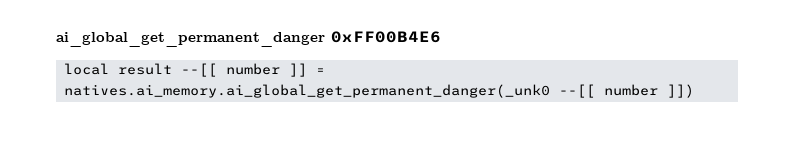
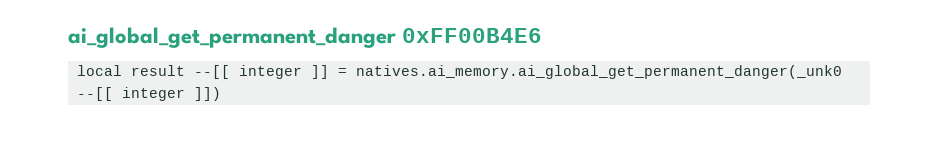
- local result --[[ number ]] = natives.ai_memory.ai_global_get_permanent_danger(_unk0 --[[ number ]])
+ local result --[[ integer ]] = natives.ai_memory.ai_global_get_permanent_danger(_unk0 --[[ integer ]])

